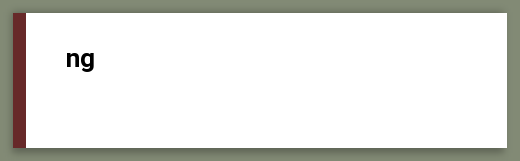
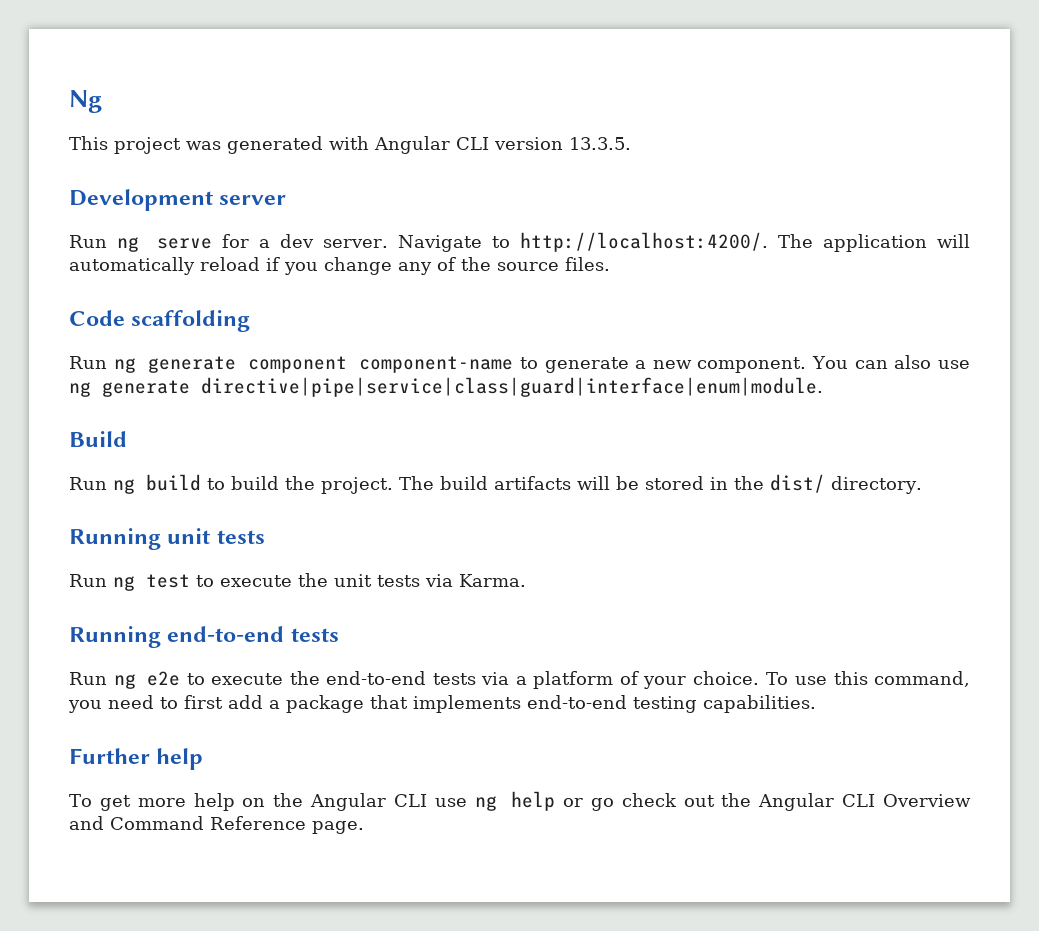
- ng
+ Ng
+ This project was generated with Angular CLI version 13.3.5.
+ Development server
+ Run ng serve for a dev server. Navigate to http://localhost:4200/. The application will automatically reload if you change any of the source files.
+ Code scaffolding
+ Run ng generate component component-name to generate a new component. You can also use ng generate directive|pipe|service|class|guard|interface|enum|module.
+ Build
+ Run ng build to build the project. The build artifacts will be stored in the dist/ directory.
+ Running unit tests
+ Run ng test to execute the unit tests via Karma.
+ Running end-to-end tests
+ Run ng e2e to execute the end-to-end tests via a platform of your choice. To use this command, you need to first add a package that implements end-to-end testing capabilities.
+ Further help
+ To get more help on the Angular CLI use ng help or go check out the Angular CLI Overview and Command Reference page.

